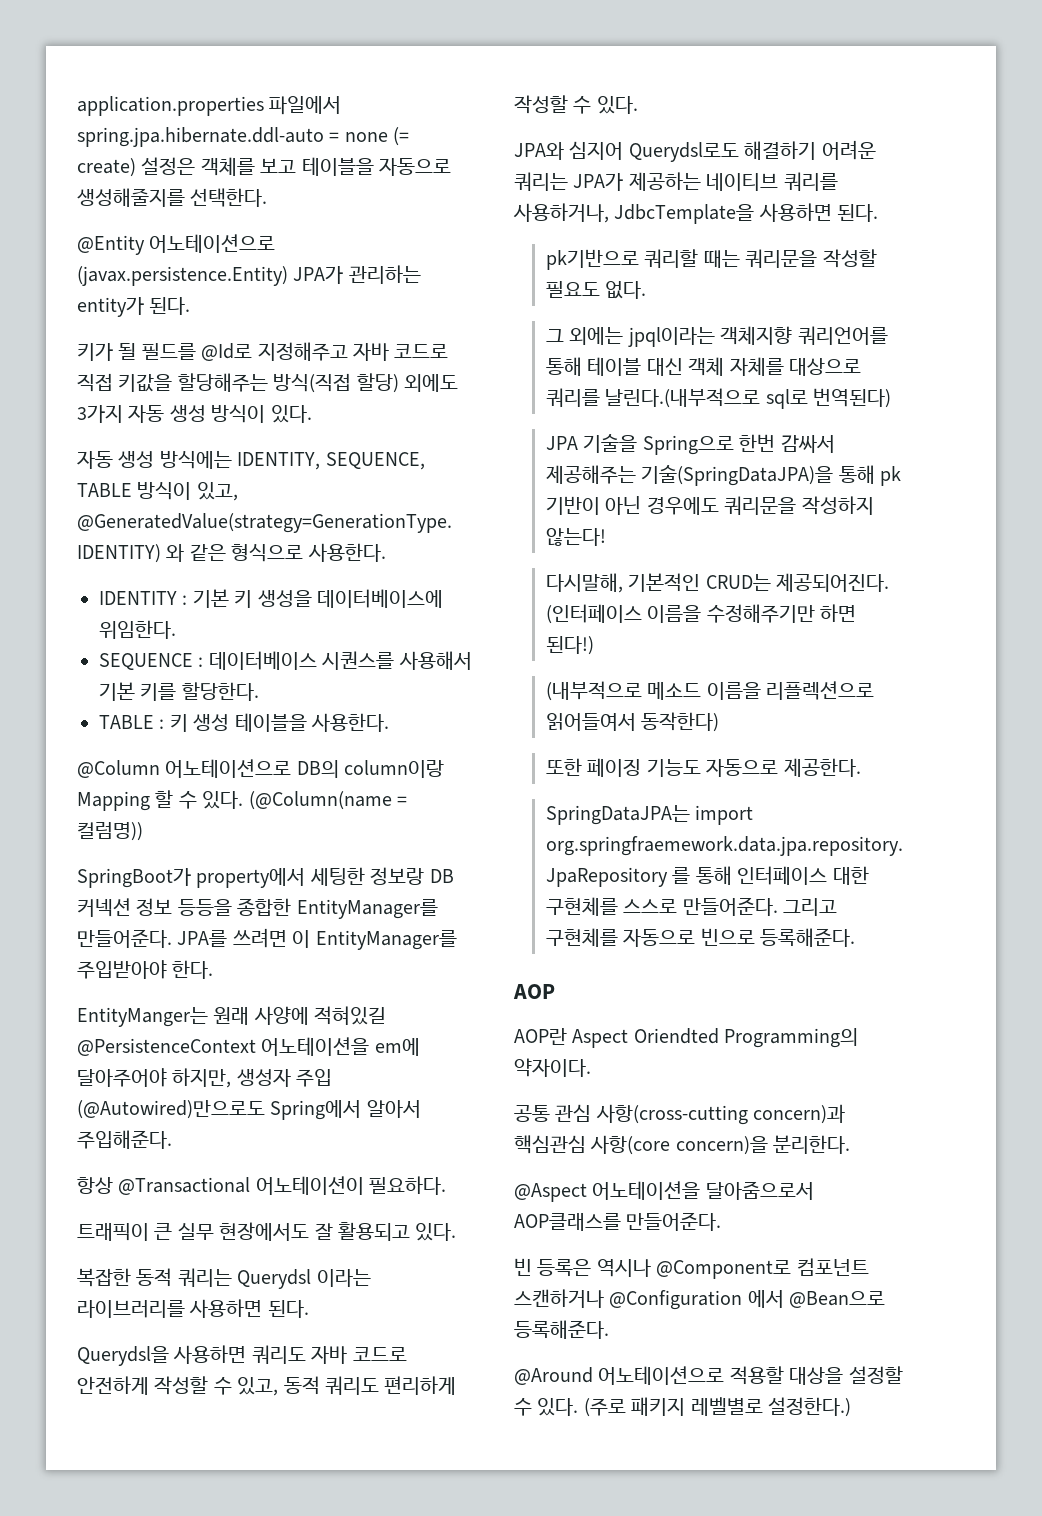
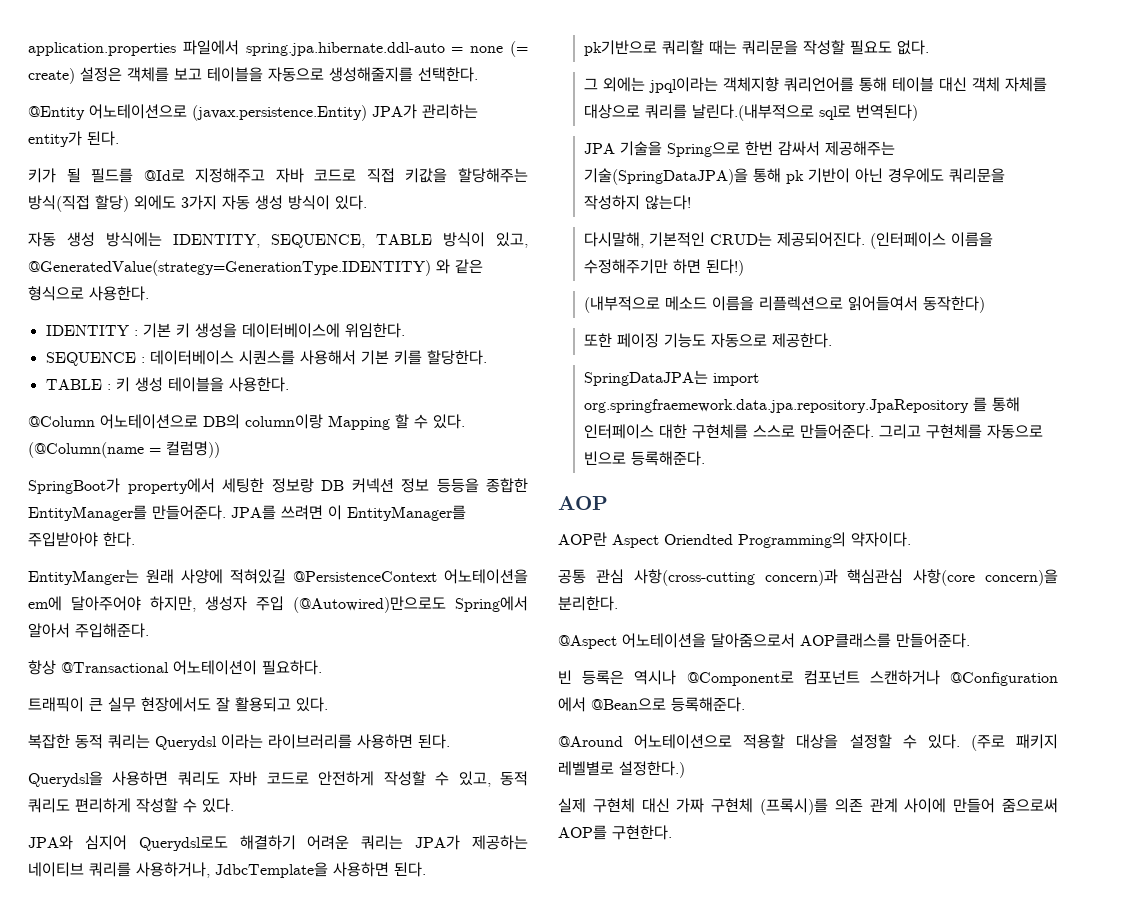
+ 실제 구현체 대신 가짜 구현체 (프록시)를 의존 관계 사이에 만들어 줌으로써 AOP를 구현한다.

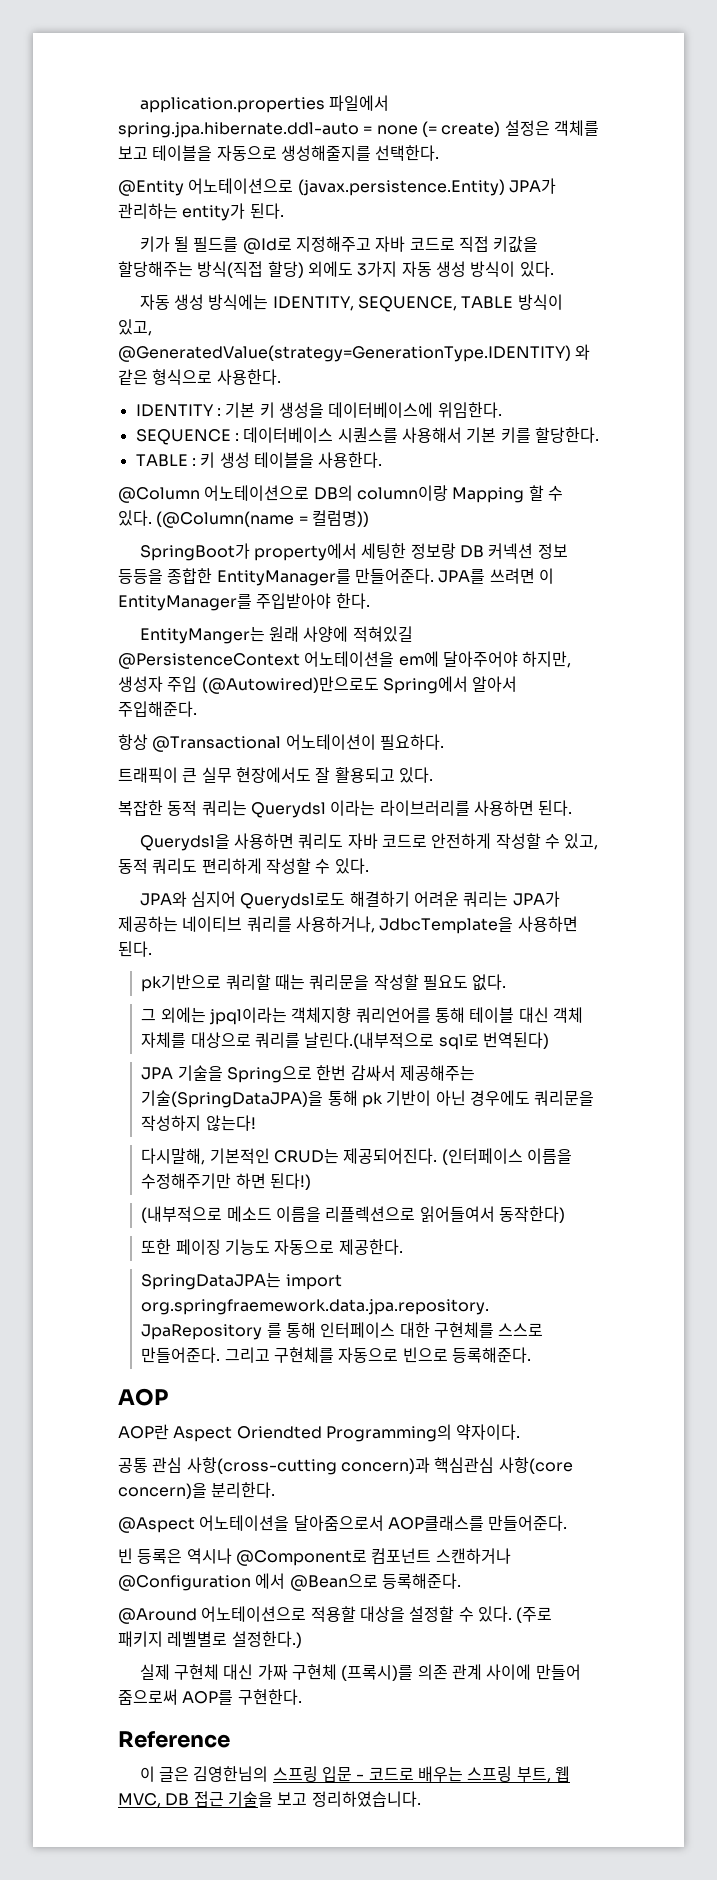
+ Reference
+ 이 글은 김영한님의 스프링 입문 - 코드로 배우는 스프링 부트, 웹 MVC, DB 접근 기술을 보고 정리하였습니다.

